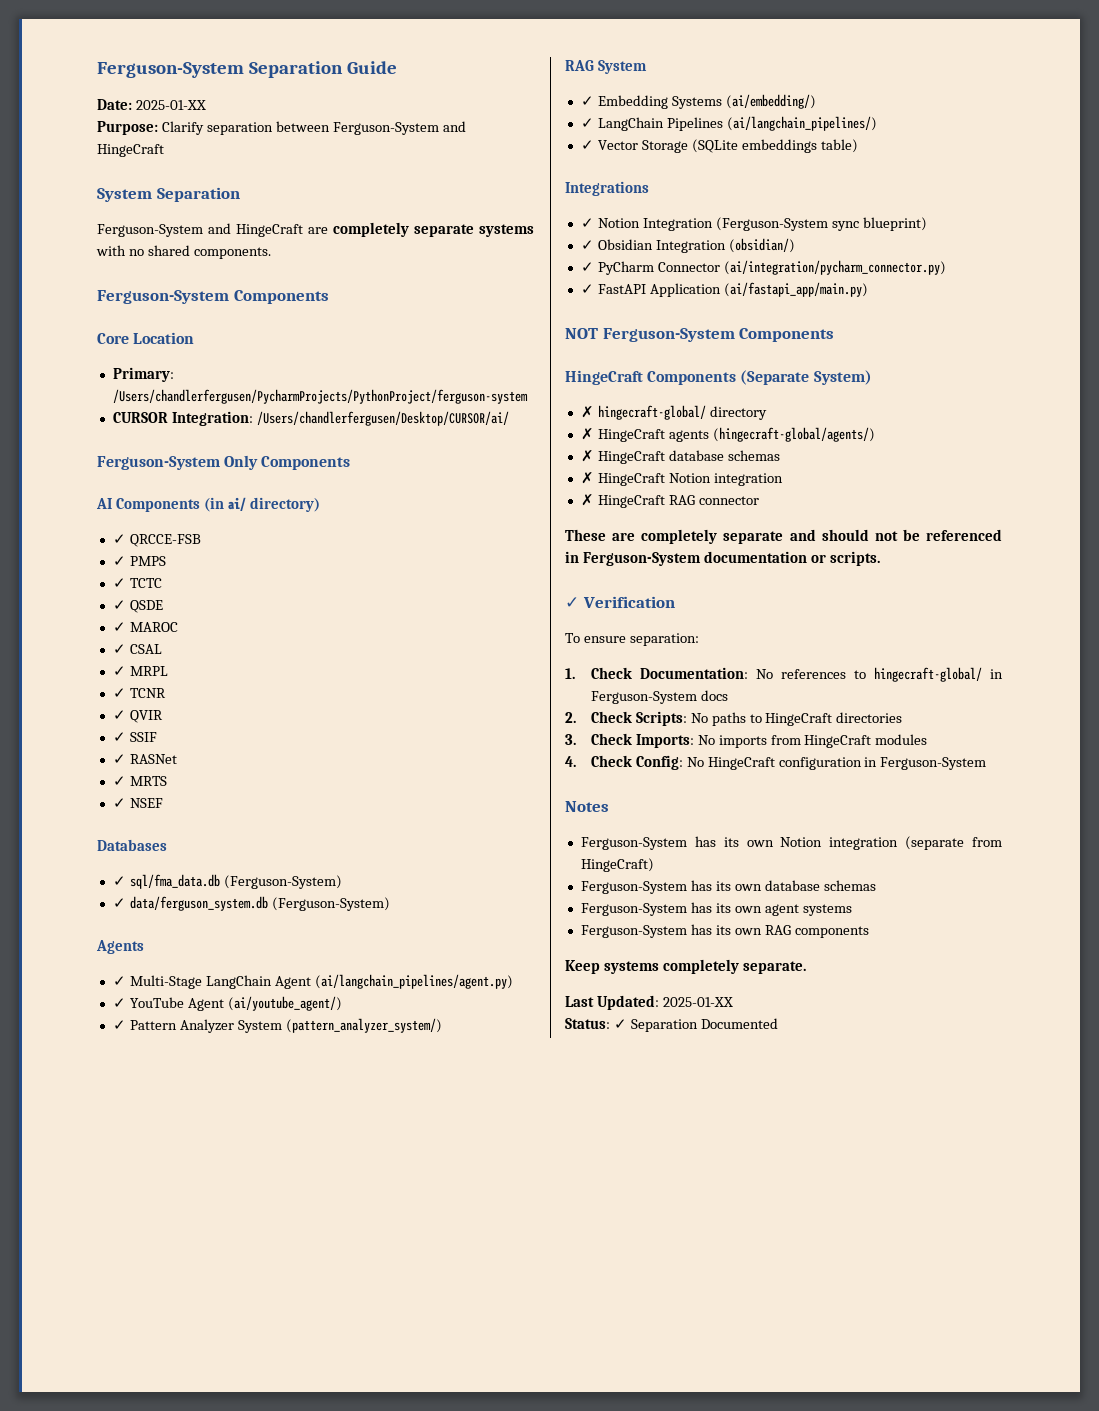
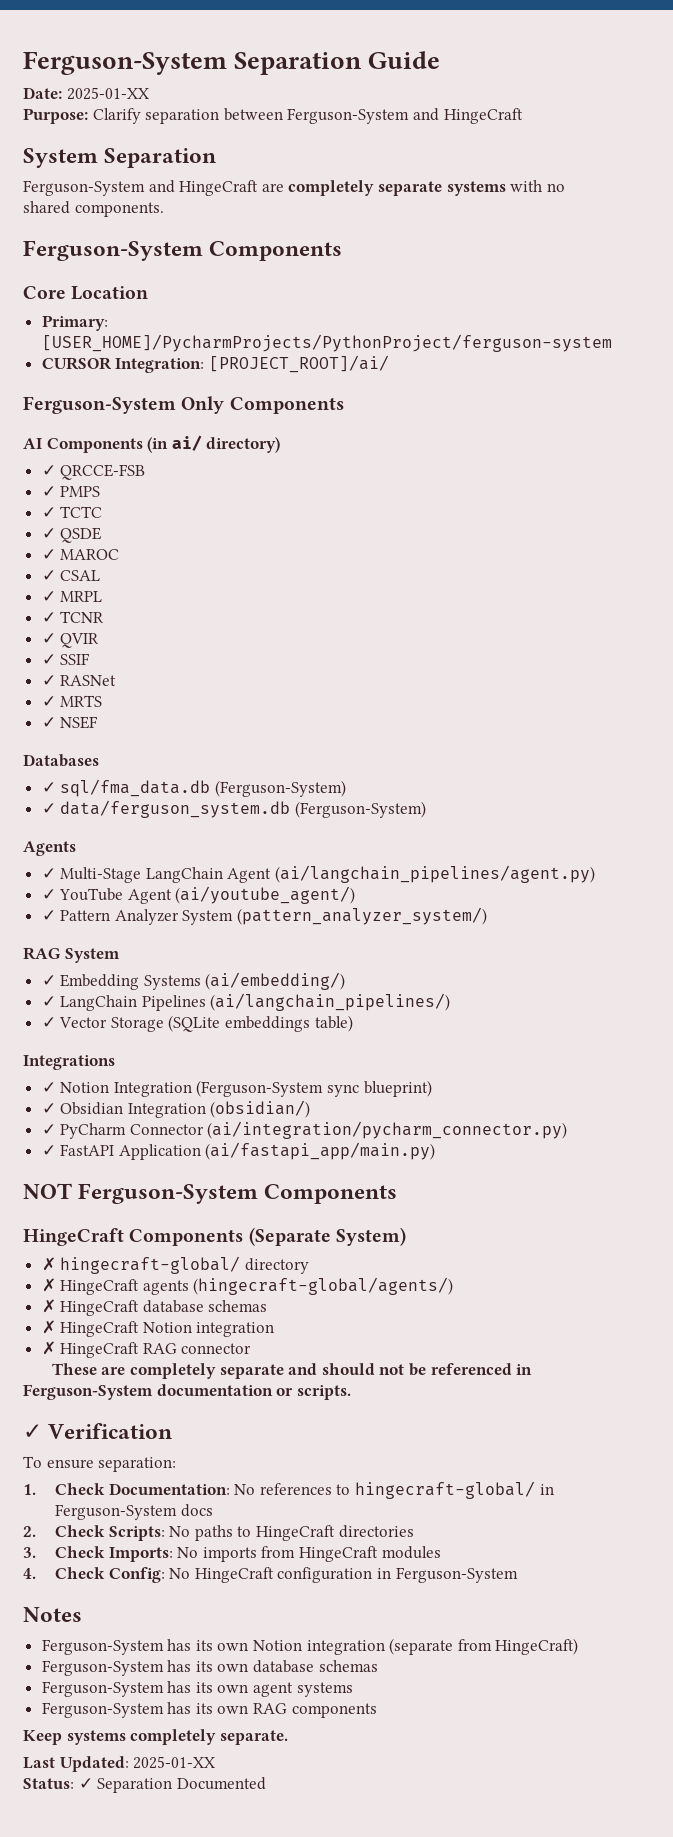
- Primary: /Users/chandlerfergusen/PycharmProjects/PythonProject/ferguson-system
+ Primary: [USER_HOME]/PycharmProjects/PythonProject/ferguson-system
- CURSOR Integration: /Users/chandlerfergusen/Desktop/CURSOR/ai/
+ CURSOR Integration: [PROJECT_ROOT]/ai/

